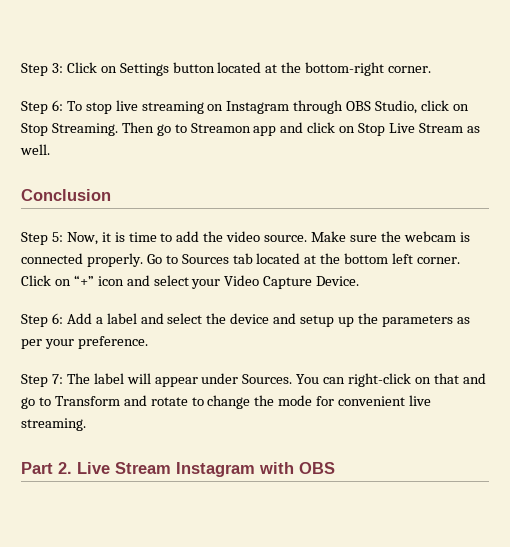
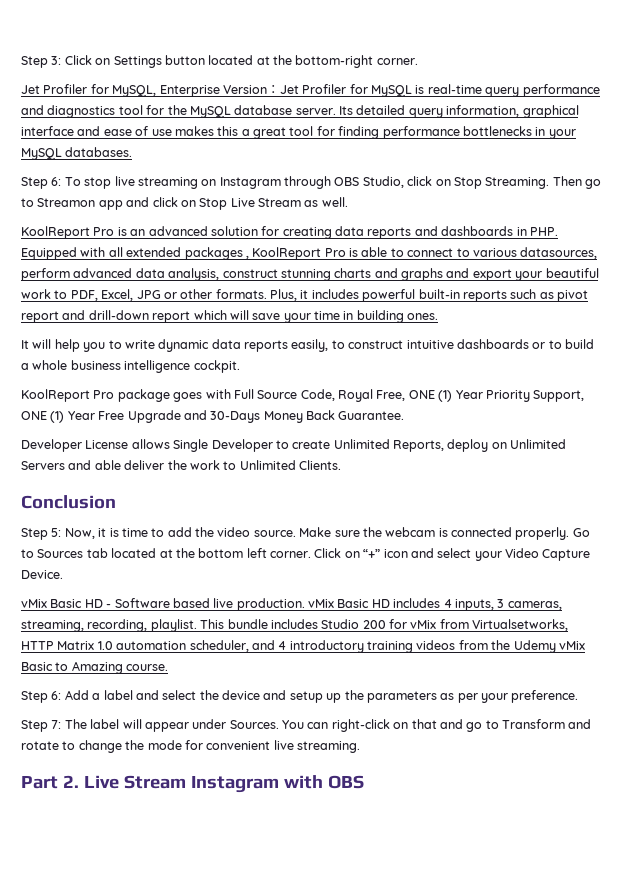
+ Jet Profiler for MySQL, Enterprise Version：Jet Profiler for MySQL is real-time query performance and diagnostics tool for the MySQL database server. Its detailed query information, graphical interface and ease of use makes this a great tool for finding performance bottlenecks in your MySQL databases.
+ KoolReport Pro is an advanced solution for creating data reports and dashboards in PHP. Equipped with all extended packages , KoolReport Pro is able to connect to various datasources, perform advanced data analysis, construct stunning charts and graphs and export your beautiful work to PDF, Excel, JPG or other formats. Plus, it includes powerful built-in reports such as pivot report and drill-down report which will save your time in building ones.
+ It will help you to write dynamic data reports easily, to construct intuitive dashboards or to build a whole business intelligence cockpit.
+ KoolReport Pro package goes with Full Source Code, Royal Free, ONE (1) Year Priority Support, ONE (1) Year Free Upgrade and 30-Days Money Back Guarantee.
+ Developer License allows Single Developer to create Unlimited Reports, deploy on Unlimited Servers and able deliver the work to Unlimited Clients.
+ vMix Basic HD - Software based live production. vMix Basic HD includes 4 inputs, 3 cameras, streaming, recording, playlist. This bundle includes Studio 200 for vMix from Virtualsetworks, HTTP Matrix 1.0 automation scheduler, and 4 introductory training videos from the Udemy vMix Basic to Amazing course.

